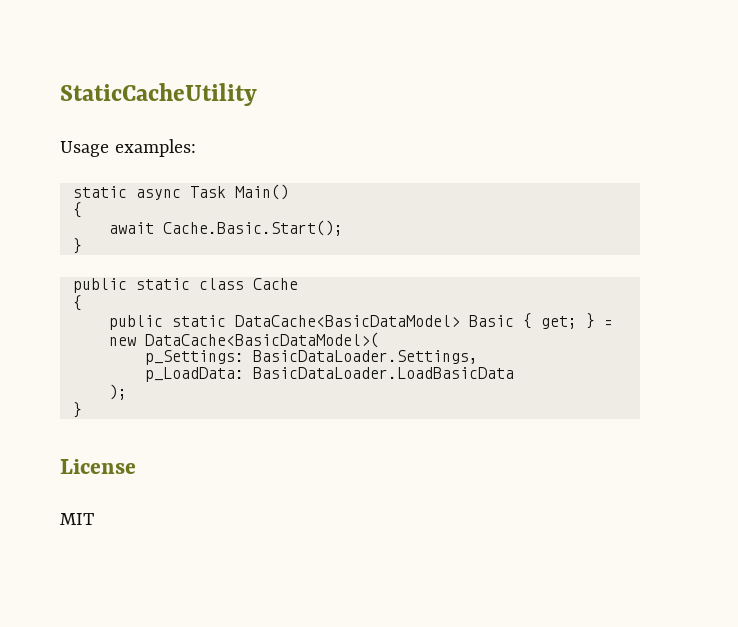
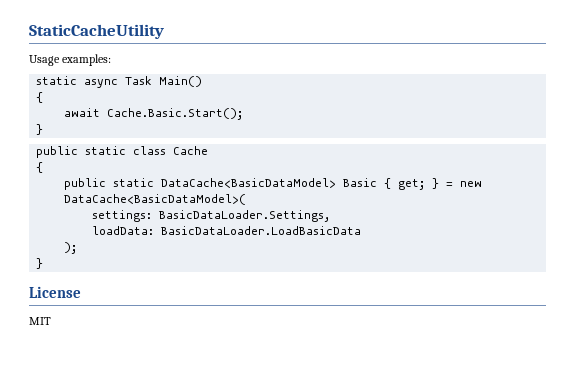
- p_Settings: BasicDataLoader.Settings,
+ settings: BasicDataLoader.Settings,
- p_LoadData: BasicDataLoader.LoadBasicData
+ loadData: BasicDataLoader.LoadBasicData

